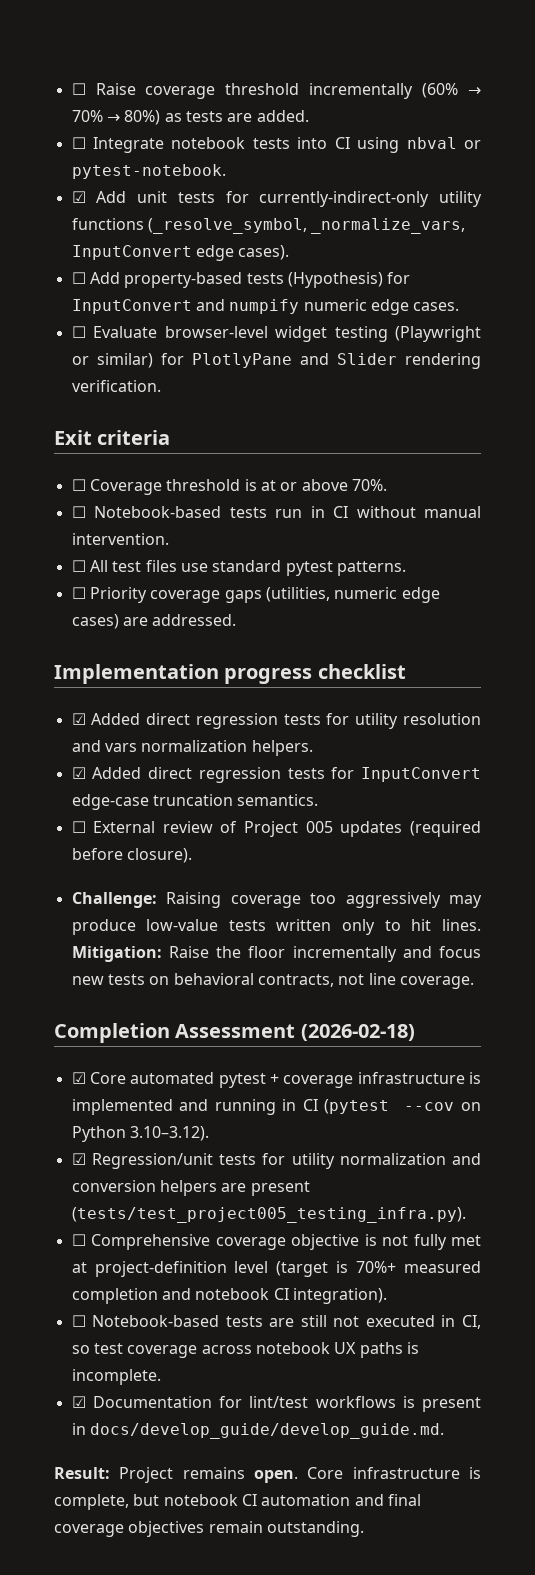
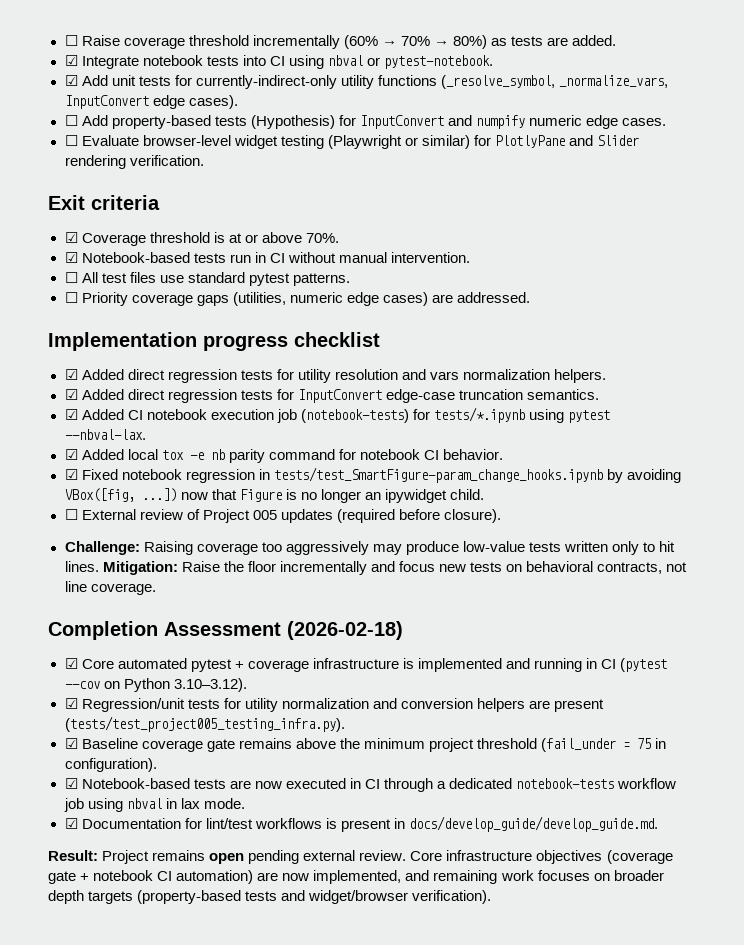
- ☐ Integrate notebook tests into CI using nbval or pytest-notebook.
+ ☑ Integrate notebook tests into CI using nbval or pytest-notebook.
- ☐ Coverage threshold is at or above 70%.
+ ☑ Coverage threshold is at or above 70%.
- ☐ Notebook-based tests run in CI without manual intervention.
+ ☑ Notebook-based tests run in CI without manual intervention.
+ ☑ Added CI notebook execution job (notebook-tests) for tests/*.ipynb using pytest --nbval-lax.
+ ☑ Added local tox -e nb parity command for notebook CI behavior.
+ ☑ Fixed notebook regression in tests/test_SmartFigure-param_change_hooks.ipynb by avoiding VBox([fig, ...]) now that Figure is no longer an ipywidget child.
- ☐ Comprehensive coverage objective is not fully met at project-definition level (target is 70%+ measured completion and notebook CI integration).
- ☐ Notebook-based tests are still not executed in CI, so test coverage across notebook UX paths is incomplete.
+ ☑ Baseline coverage gate remains above the minimum project threshold (fail_under = 75 in configuration).
+ ☑ Notebook-based tests are now executed in CI through a dedicated notebook-tests workflow job using nbval in lax mode.
- Result: Project remains open. Core infrastructure is complete, but notebook CI automation and final coverage objectives remain outstanding.
+ Result: Project remains open pending external review. Core infrastructure objectives (coverage gate + notebook CI automation) are now implemented, and remaining work focuses on broader depth targets (property-based tests and widget/browser verification).

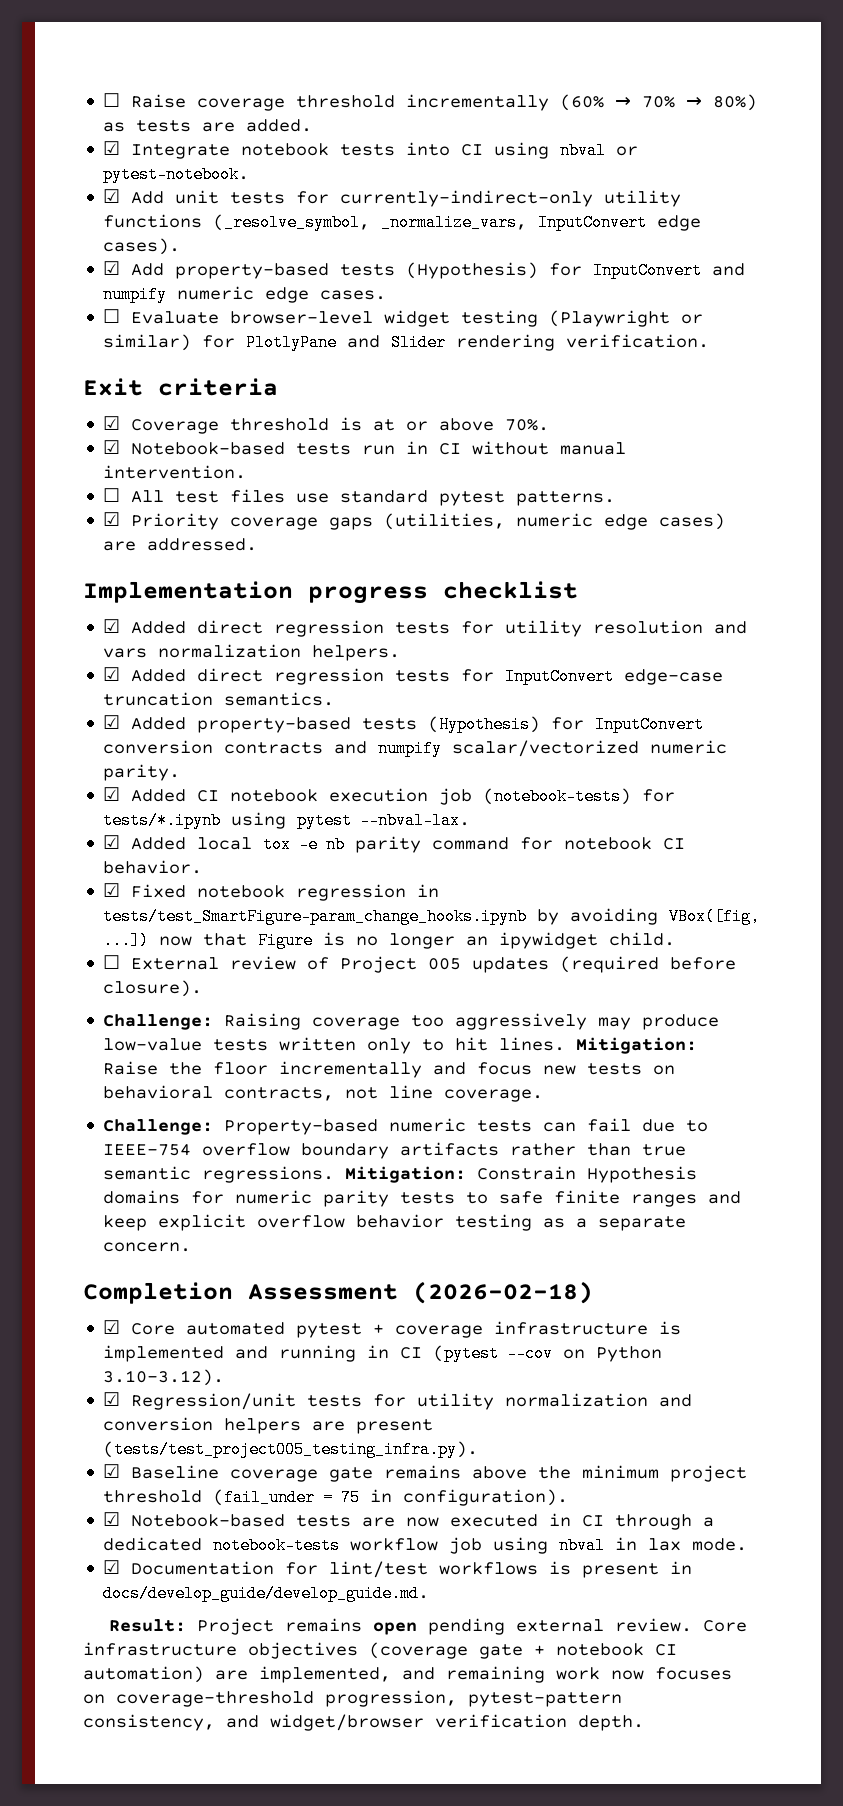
- ☐ Add property-based tests (Hypothesis) for InputConvert and numpify numeric edge cases.
+ ☑ Add property-based tests (Hypothesis) for InputConvert and numpify numeric edge cases.
- ☐ Priority coverage gaps (utilities, numeric edge cases) are addressed.
+ ☑ Priority coverage gaps (utilities, numeric edge cases) are addressed.
+ ☑ Added property-based tests (Hypothesis) for InputConvert conversion contracts and numpify scalar/vectorized numeric parity.
+ Challenge: Property-based numeric tests can fail due to IEEE-754 overflow boundary artifacts rather than true semantic regressions. Mitigation: Constrain Hypothesis domains for numeric parity tests to safe finite ranges and keep explicit overflow behavior testing as a separate concern.
- Core infrastructure objectives (coverage gate + notebook CI automation) are now implemented, and remaining work focuses on broader depth targets (property-based tests and widget/browser verification).
+ Core infrastructure objectives (coverage gate + notebook CI automation) are implemented, and remaining work now focuses on coverage-threshold progression, pytest-pattern consistency, and widget/browser verification depth.

